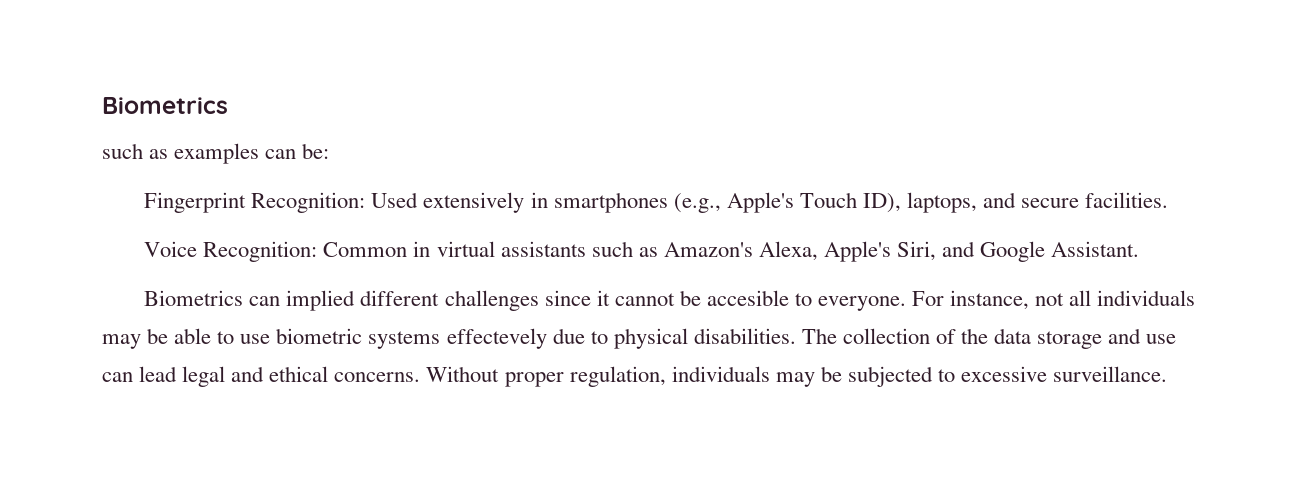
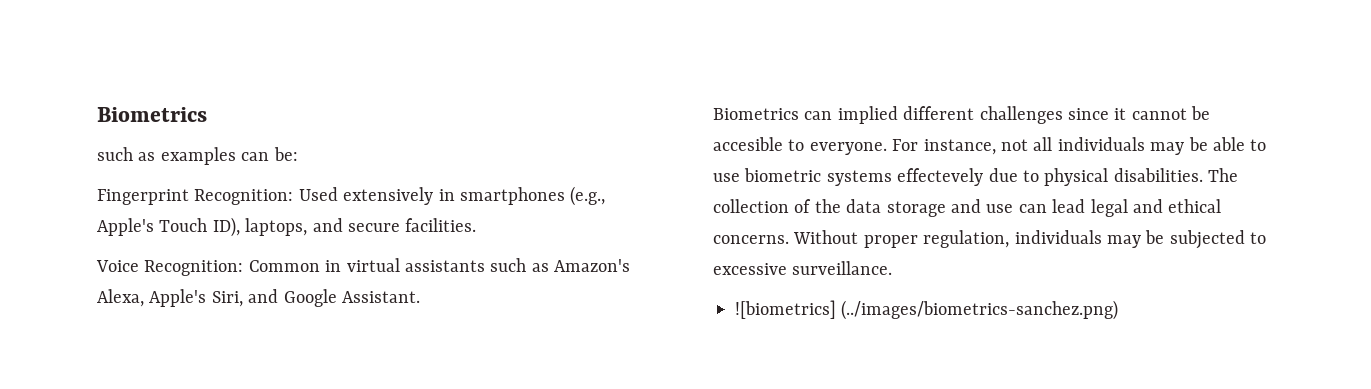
+ ![biometrics] (../images/biometrics-sanchez.png)

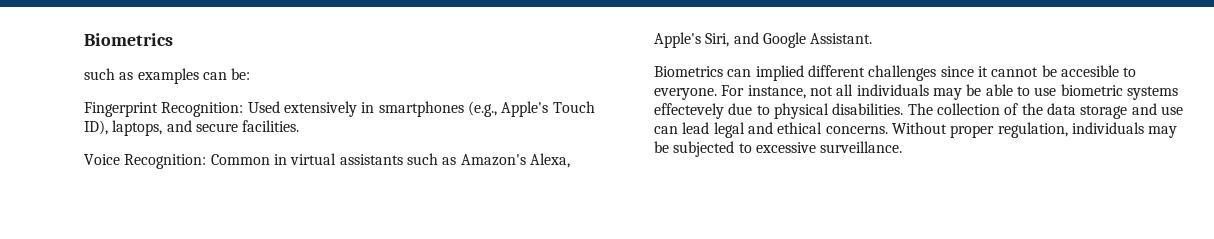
- ![biometrics] (../images/biometrics-sanchez.png)

